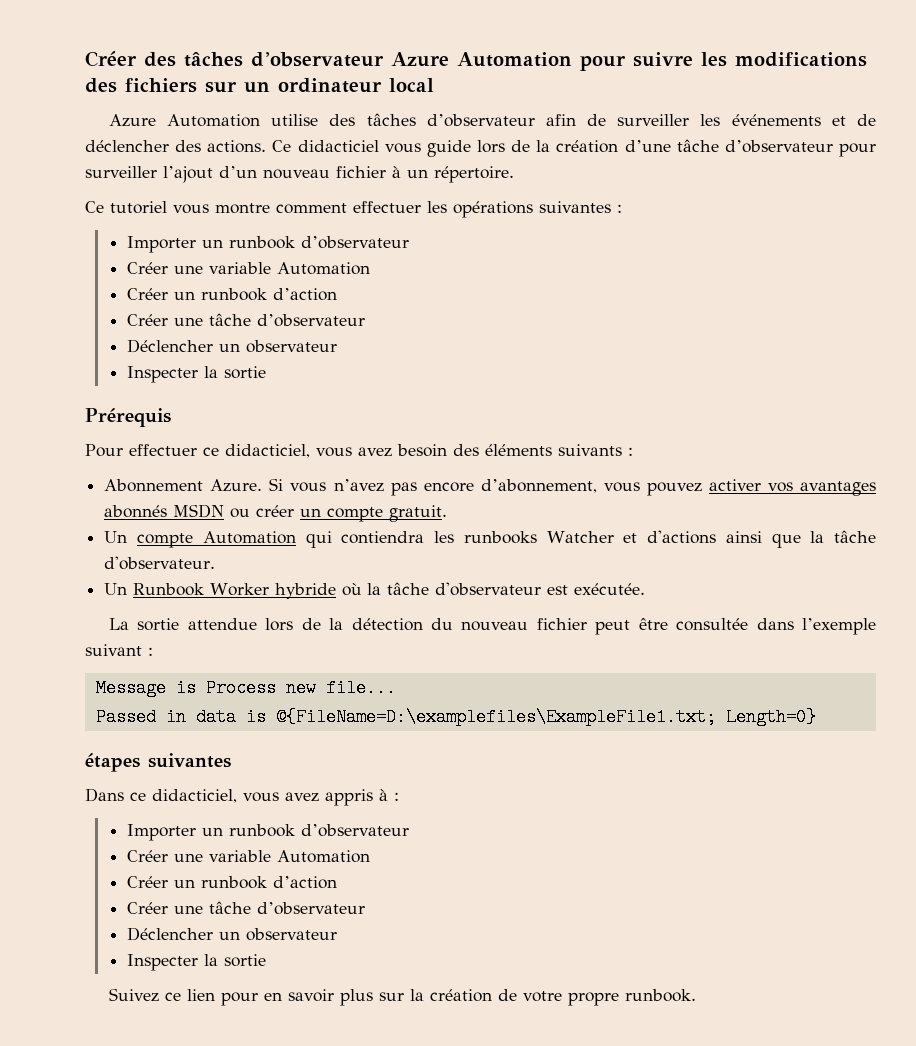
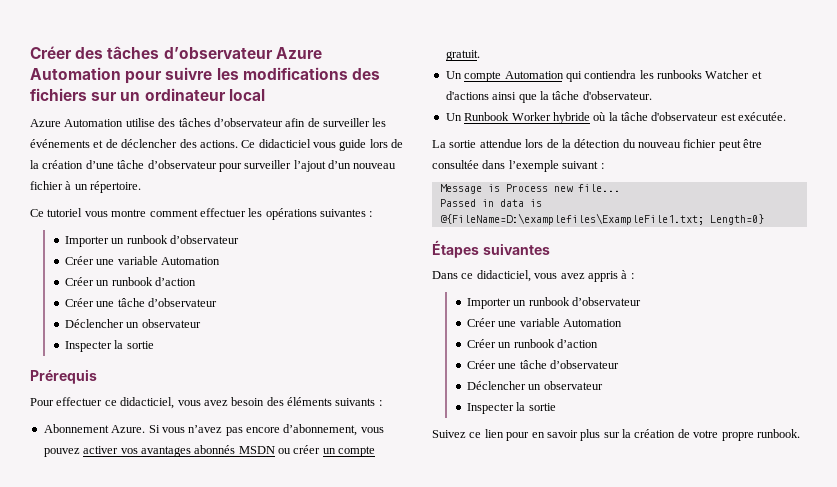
- étapes suivantes
+ Étapes suivantes

